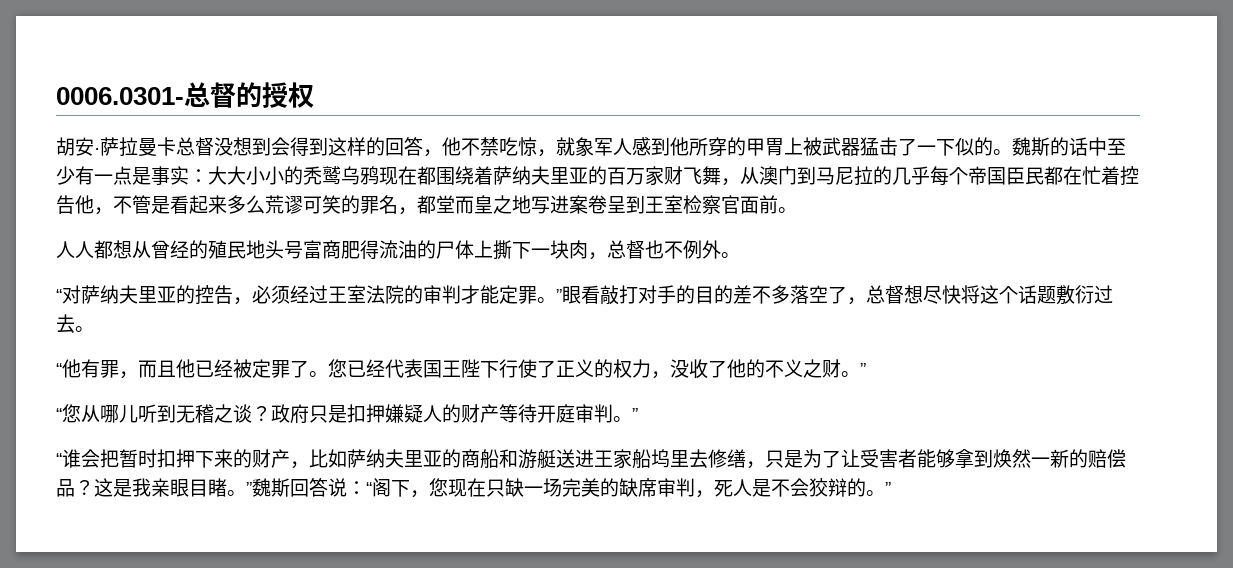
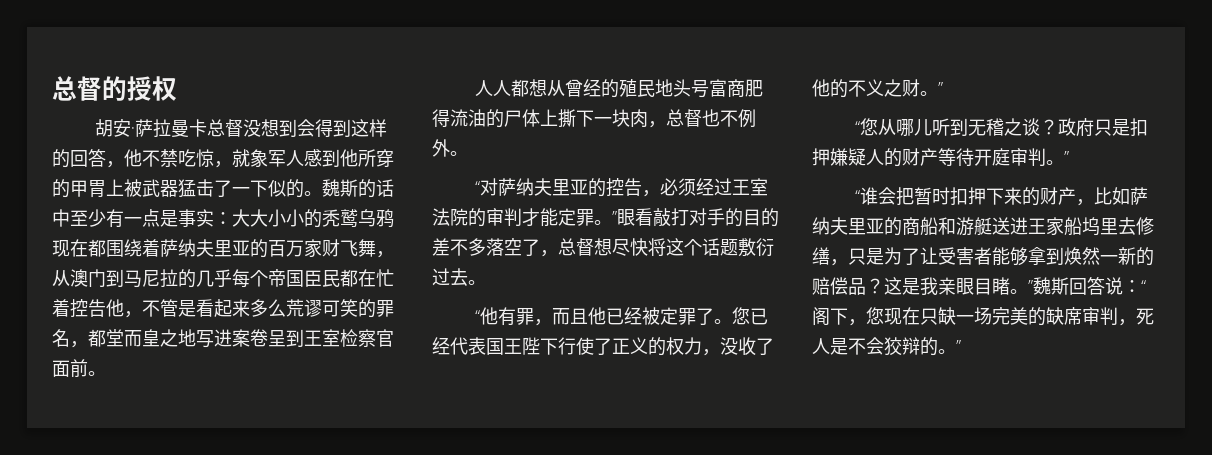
- 0006.0301-总督的授权
+ 总督的授权

